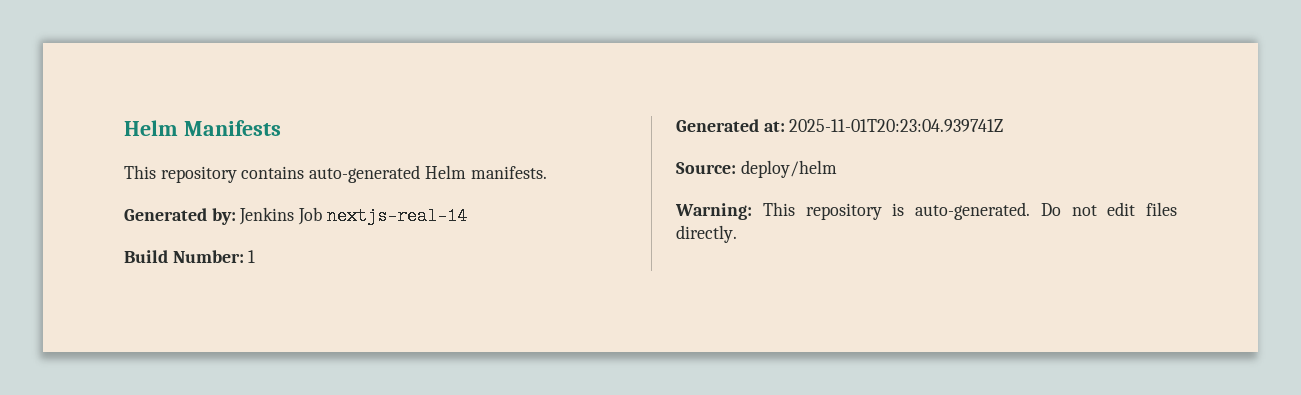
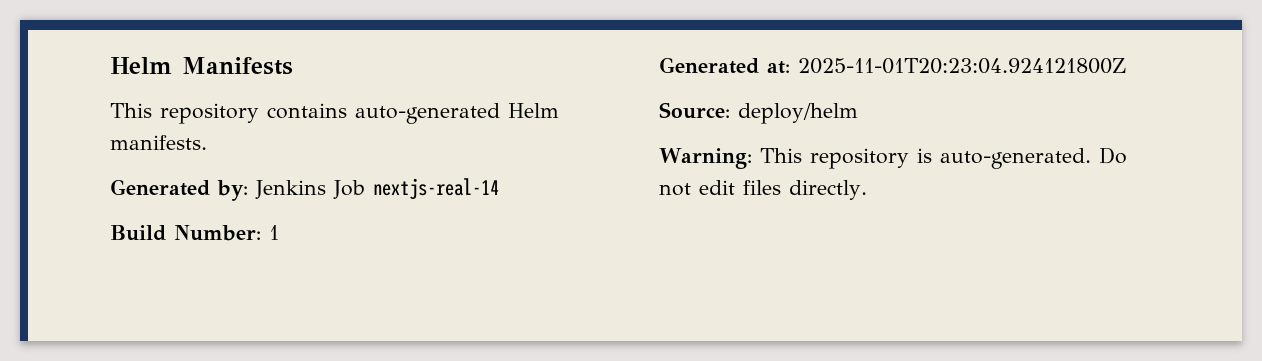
- Generated at: 2025-11-01T20:23:04.939741Z
+ Generated at: 2025-11-01T20:23:04.924121800Z

